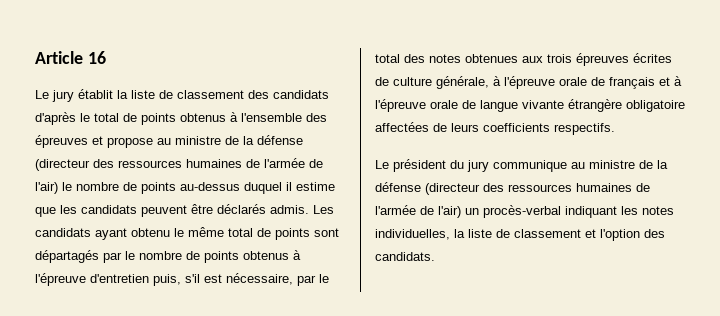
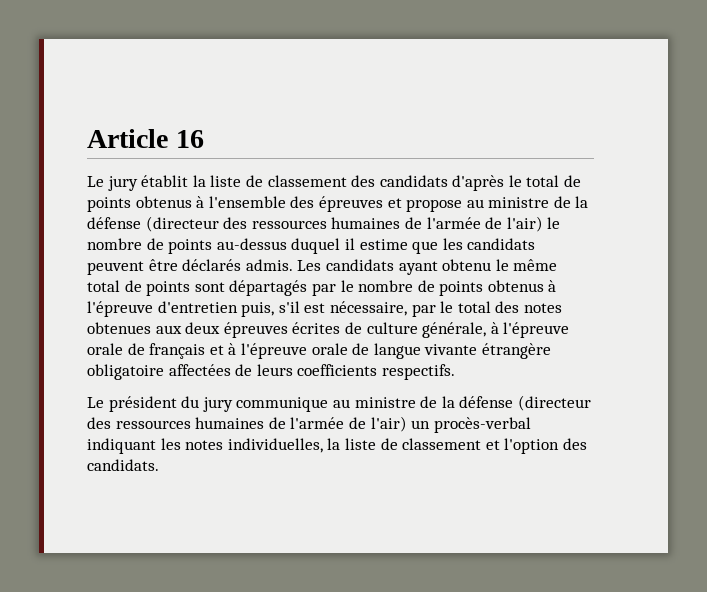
- Les candidats ayant obtenu le même total de points sont départagés par le nombre de points obtenus à l'épreuve d'entretien puis, s'il est nécessaire, par le total des notes obtenues aux trois épreuves écrites de culture générale, à l'épreuve orale de français et à l'épreuve orale de langue vivante étrangère obligatoire affectées de leurs coefficients respectifs.
+ Les candidats ayant obtenu le même total de points sont départagés par le nombre de points obtenus à l'épreuve d'entretien puis, s'il est nécessaire, par le total des notes obtenues aux deux épreuves écrites de culture générale, à l'épreuve orale de français et à l'épreuve orale de langue vivante étrangère obligatoire affectées de leurs coefficients respectifs.

